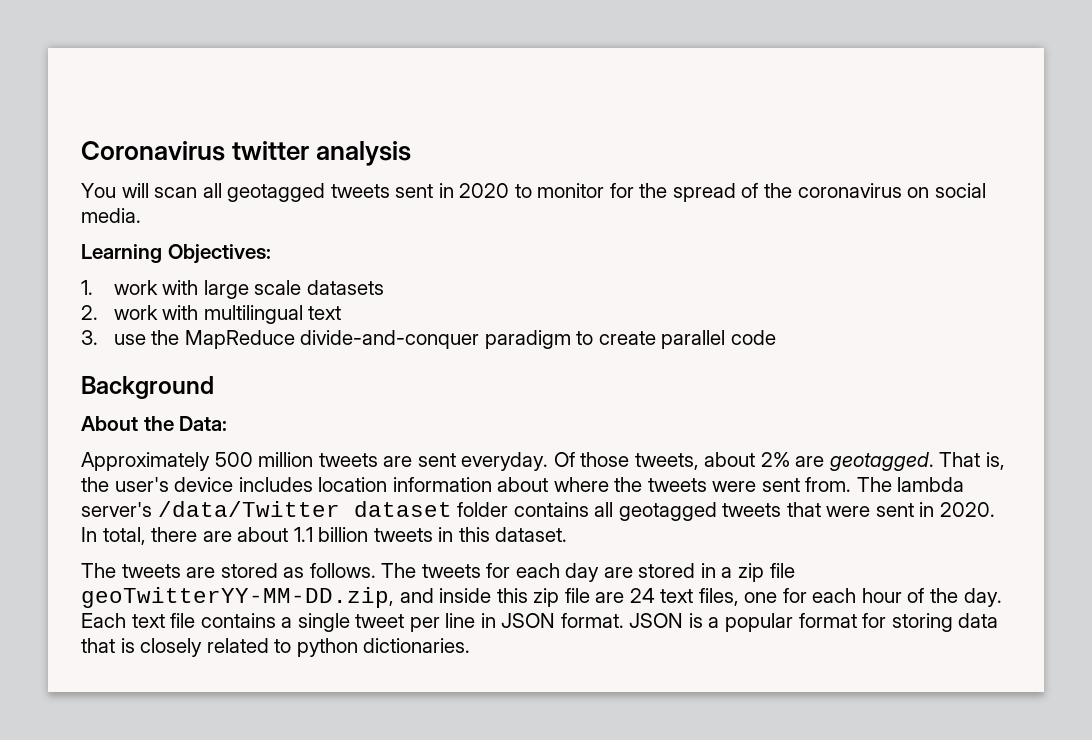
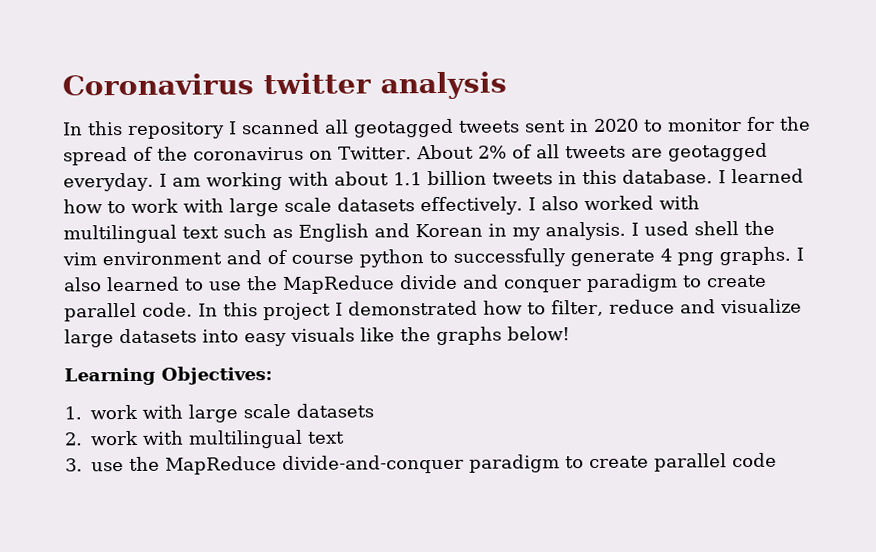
- You will scan all geotagged tweets sent in 2020 to monitor for the spread of the coronavirus on social media.
+ In this repository I scanned all geotagged tweets sent in 2020 to monitor for the spread of the coronavirus on Twitter. About 2% of all tweets are geotagged everyday. I am working with about 1.1 billion tweets in this database. I learned how to work with large scale datasets effectively. I also worked with multilingual text such as English and Korean in my analysis. I used shell the vim environment and of course python to successfully generate 4 png graphs. I also learned to use the MapReduce divide and conquer paradigm to create parallel code. In this project I demonstrated how to filter, reduce and visualize large datasets into easy visuals like the graphs below!
- Background
- About the Data:
- Approximately 500 million tweets are sent everyday. Of those tweets, about 2% are geotagged. That is, the user's device includes location information about where the tweets were sent from. The lambda server's /data/Twitter dataset folder contains all geotagged tweets that were sent in 2020. In total, there are about 1.1 billion tweets in this dataset.
- The tweets are stored as follows. The tweets for each day are stored in a zip file geoTwitterYY-MM-DD.zip, and inside this zip file are 24 text files, one for each hour of the day. Each text file contains a single tweet per line in JSON format. JSON is a popular format for storing data that is closely related to python dictionaries.

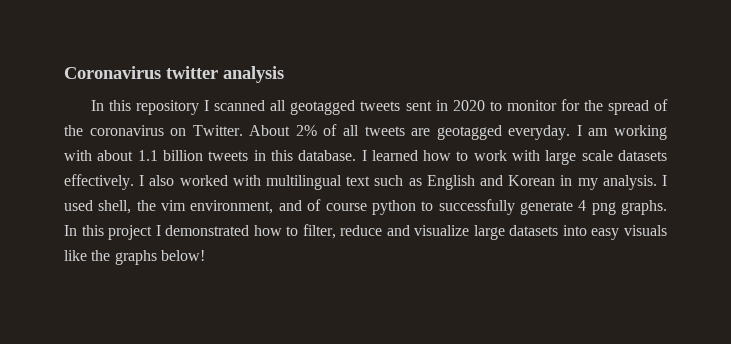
- I used shell the vim environment and of course python to successfully generate 4 png graphs.
+ I used shell, the vim environment, and of course python to successfully generate 4 png graphs.
- I also learned to use the MapReduce divide and conquer paradigm to create parallel code.
- Learning Objectives:
- 1. work with large scale datasets
- 2. work with multilingual text
- 3. use the MapReduce divide-and-conquer paradigm to create parallel code

